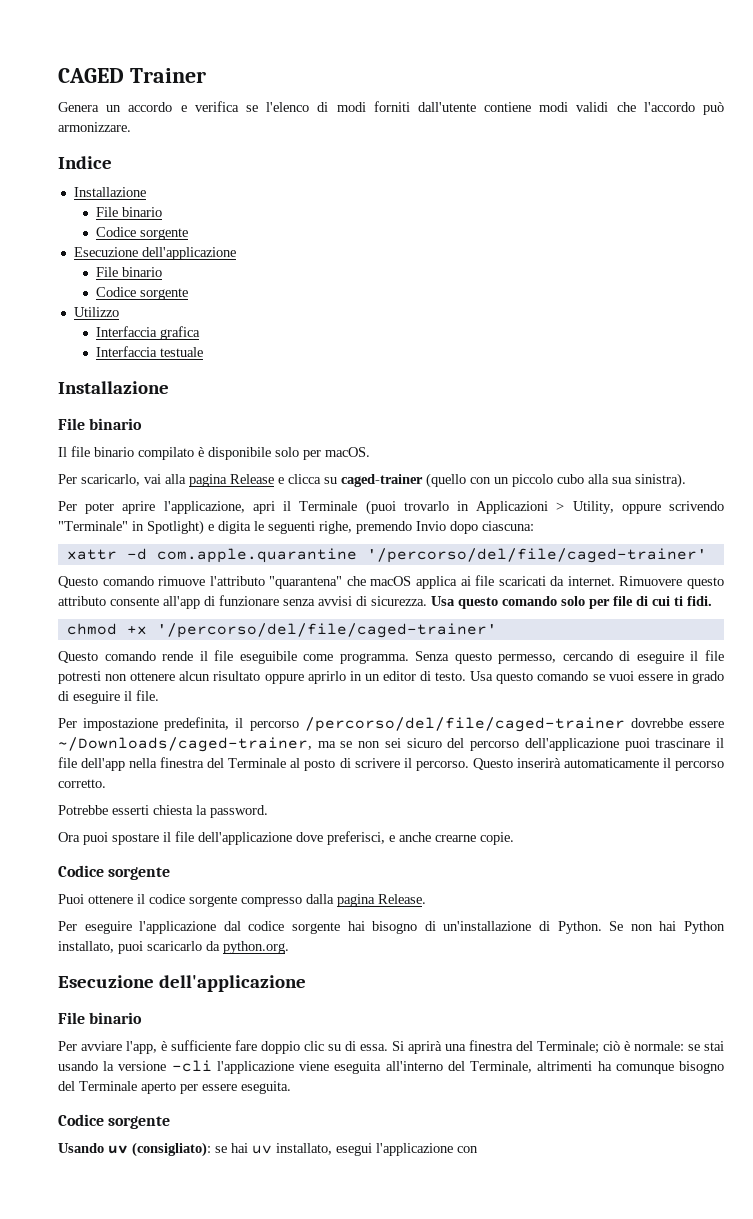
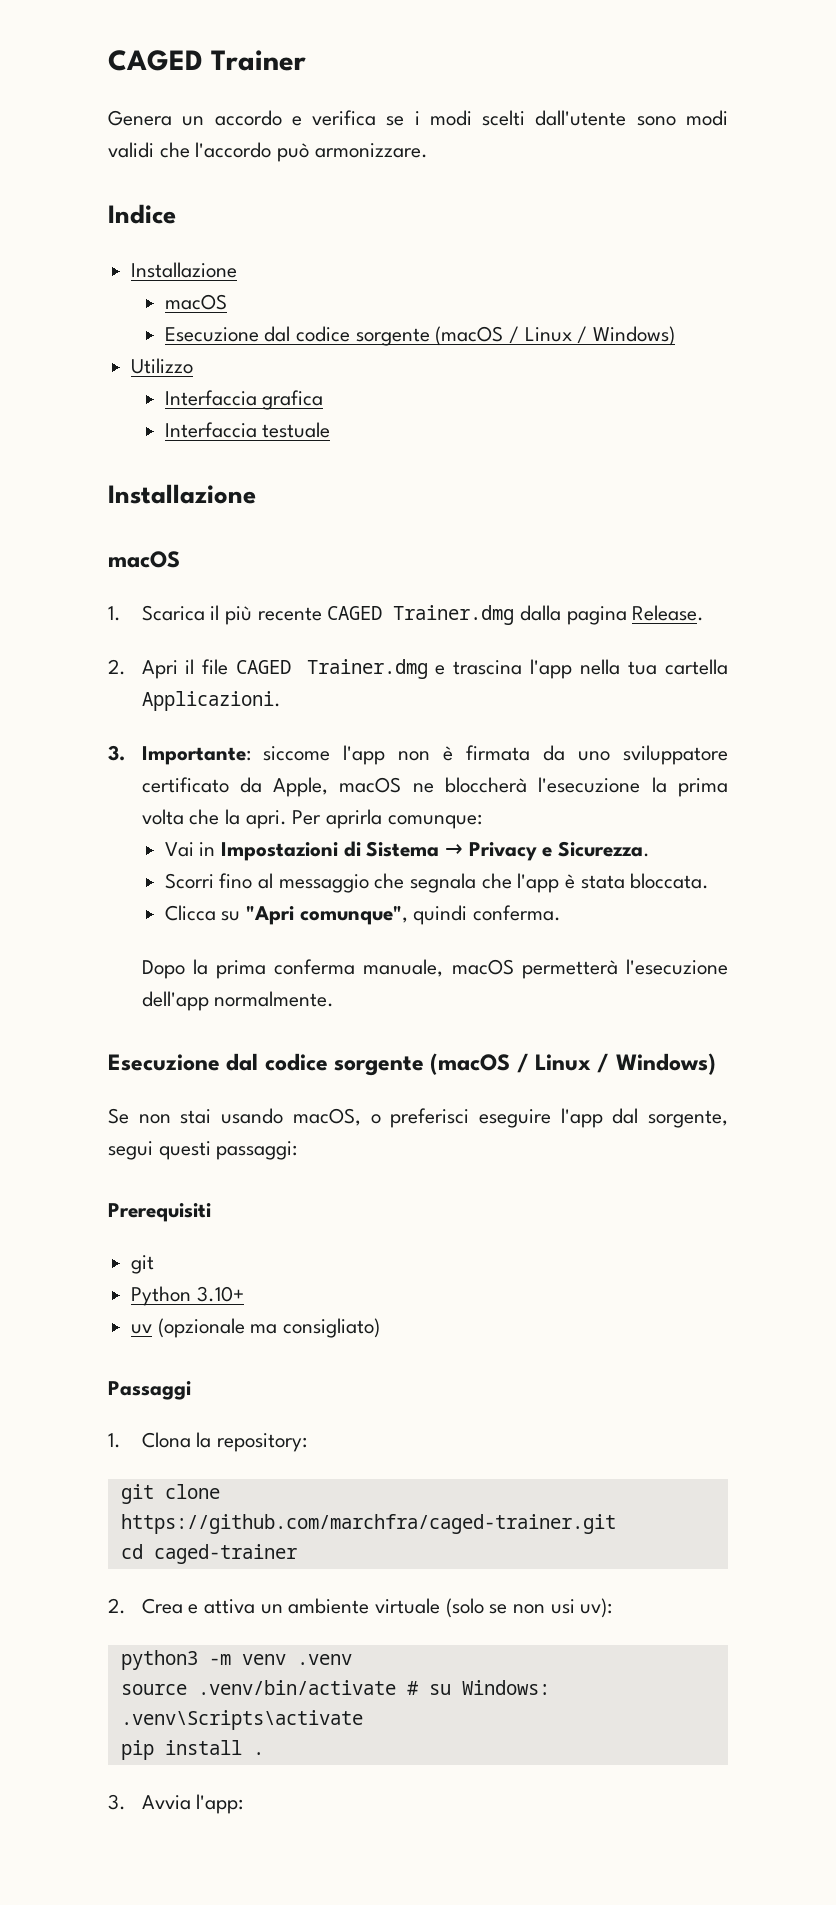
- Genera un accordo e verifica se l'elenco di modi forniti dall'utente contiene modi validi che l'accordo può armonizzare.
+ Genera un accordo e verifica se i modi scelti dall'utente sono modi validi che l'accordo può armonizzare.
  Indice
  Installazione
- File binario
- Codice sorgente
- Esecuzione dell'applicazione
- File binario
- Codice sorgente
+ macOS
+ Esecuzione dal codice sorgente (macOS / Linux / Windows)
  Interfaccia testuale
  Installazione
- File binario
- Il file binario compilato è disponibile solo per macOS.
- Per scaricarlo, vai alla pagina Release e clicca su caged-trainer (quello con un piccolo cubo alla sua sinistra).
- Per poter aprire l'applicazione, apri il Terminale (puoi trovarlo in Applicazioni > Utility, oppure scrivendo "Terminale" in Spotlight) e digita le seguenti righe, premendo Invio dopo ciascuna:
- xattr -d com.apple.quarantine '/percorso/del/file/caged-trainer'
- Questo comando rimuove l'attributo "quarantena" che macOS applica ai file scaricati da internet. Rimuovere questo attributo consente all'app di funzionare senza avvisi di sicurezza. Usa questo comando solo per file di cui ti fidi.
- chmod +x '/percorso/del/file/caged-trainer'
- Questo comando rende il file eseguibile come programma. Senza questo permesso, cercando di eseguire il file potresti non ottenere alcun risultato oppure aprirlo in un editor di testo. Usa questo comando se vuoi essere in grado di eseguire il file.
- Per impostazione predefinita, il percorso /percorso/del/file/caged-trainer dovrebbe essere ~/Downloads/caged-trainer, ma se non sei sicuro del percorso dell'applicazione puoi trascinare il file dell'app nella finestra del Terminale al posto di scrivere il percorso. Questo inserirà automaticamente il percorso corretto.
- Potrebbe esserti chiesta la password.
- Ora puoi spostare il file dell'applicazione dove preferisci, e anche crearne copie.
- Codice sorgente
- Puoi ottenere il codice sorgente compresso dalla pagina Release.
- Per eseguire l'applicazione dal codice sorgente hai bisogno di un'installazione di Python. Se non hai Python installato, puoi scaricarlo da python.org.
- Esecuzione dell'applicazione
- File binario
- Per avviare l'app, è sufficiente fare doppio clic su di essa. Si aprirà una finestra del Terminale; ciò è normale: se stai usando la versione -cli l'applicazione viene eseguita all'interno del Terminale, altrimenti ha comunque bisogno del Terminale aperto per essere eseguita.
- Codice sorgente
- Usando uv (consigliato): se hai uv installato, esegui l'applicazione con
+ macOS
+ 1. Scarica il più recente CAGED Trainer.dmg dalla pagina Release.
+ 2. Apri il file CAGED Trainer.dmg e trascina l'app nella tua cartella Applicazioni.
+ 3. Importante: siccome l'app non è firmata da uno sviluppatore certificato da Apple, macOS ne bloccherà l'esecuzione la prima volta che la apri. Per aprirla comunque:
+ Vai in Impostazioni di Sistema → Privacy e Sicurezza.
+ Scorri fino al messaggio che segnala che l'app è stata bloccata.
+ Clicca su "Apri comunque", quindi conferma.
+ Dopo la prima conferma manuale, macOS permetterà l'esecuzione dell'app normalmente.
+ Esecuzione dal codice sorgente (macOS / Linux / Windows)
+ Se non stai usando macOS, o preferisci eseguire l'app dal sorgente, segui questi passaggi:
+ Prerequisiti
+ git
+ Python 3.10+
+ uv (opzionale ma consigliato)
+ Passaggi
+ 1. Clona la repository:
+ git clone https://github.com/marchfra/caged-trainer.git
+ cd caged-trainer
+ 2. Crea e attiva un ambiente virtuale (solo se non usi uv):
+ python3 -m venv .venv
+ source .venv/bin/activate # su Windows: .venv\Scripts\activate
+ pip install .
+ 3. Avvia l'app:

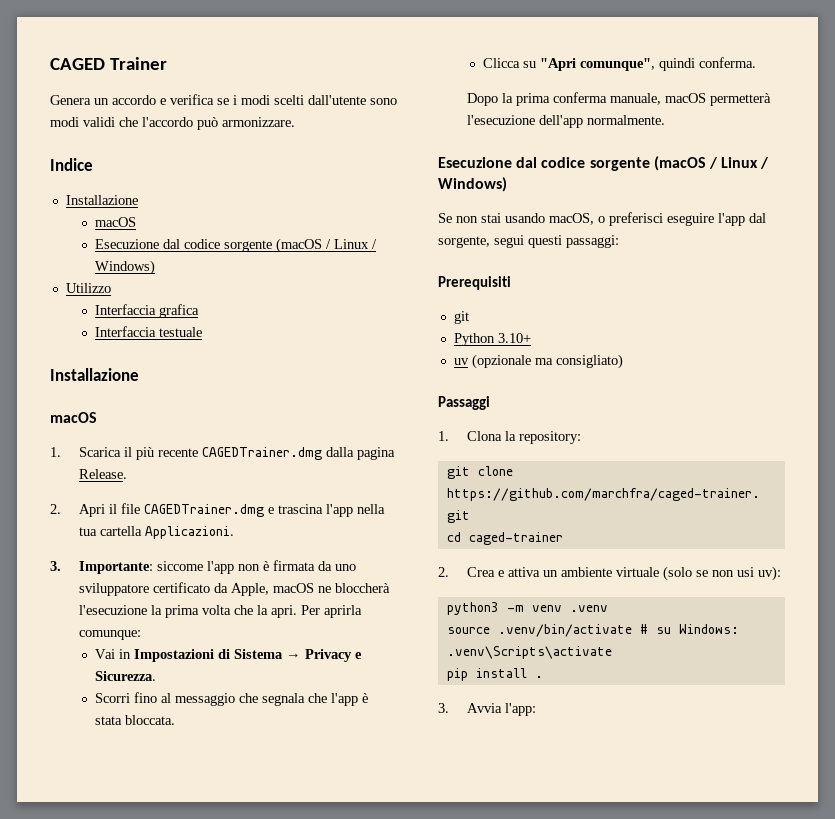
- 1. Scarica il più recente CAGED Trainer.dmg dalla pagina Release.
+ 1. Scarica il più recente CAGEDTrainer.dmg dalla pagina Release.
- 2. Apri il file CAGED Trainer.dmg e trascina l'app nella tua cartella Applicazioni.
+ 2. Apri il file CAGEDTrainer.dmg e trascina l'app nella tua cartella Applicazioni.

